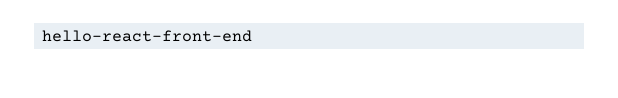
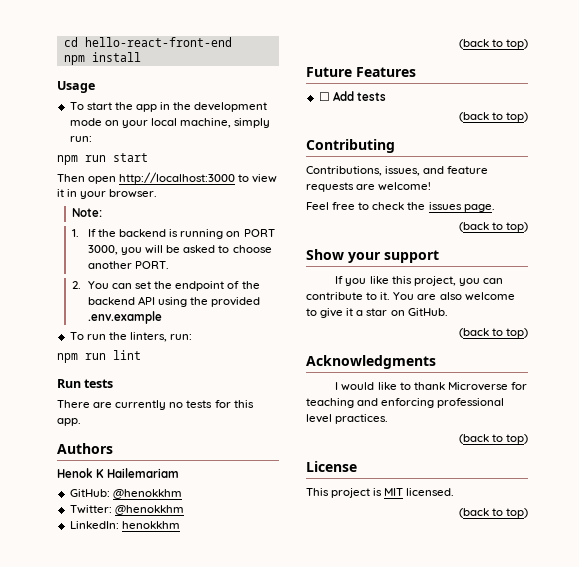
- hello-react-front-end
+ cd hello-react-front-end
+ npm install
+ Usage
+ To start the app in the development mode on your local machine, simply run:
+ npm run start
+ Then open http://localhost:3000 to view it in your browser.
+ Note:
+ 1. If the backend is running on PORT 3000, you will be asked to choose another PORT.
+ 2. You can set the endpoint of the backend API using the provided .env.example
+ To run the linters, run:
+ npm run lint
+ Run tests
+ There are currently no tests for this app.
+ Authors
+ Henok K Hailemariam
+ GitHub: @henokkhm
+ Twitter: @henokkhm
+ LinkedIn: henokkhm
+ (back to top)
+ Future Features
+ ☐ Add tests
+ (back to top)
+ Contributing
+ Contributions, issues, and feature requests are welcome!
+ Feel free to check the issues page.
+ (back to top)
+ Show your support
+ If you like this project, you can contribute to it. You are also welcome to give it a star on GitHub.
+ (back to top)
+ Acknowledgments
+ I would like to thank Microverse for teaching and enforcing professional level practices.
+ (back to top)
+ License
+ This project is MIT licensed.
+ (back to top)

